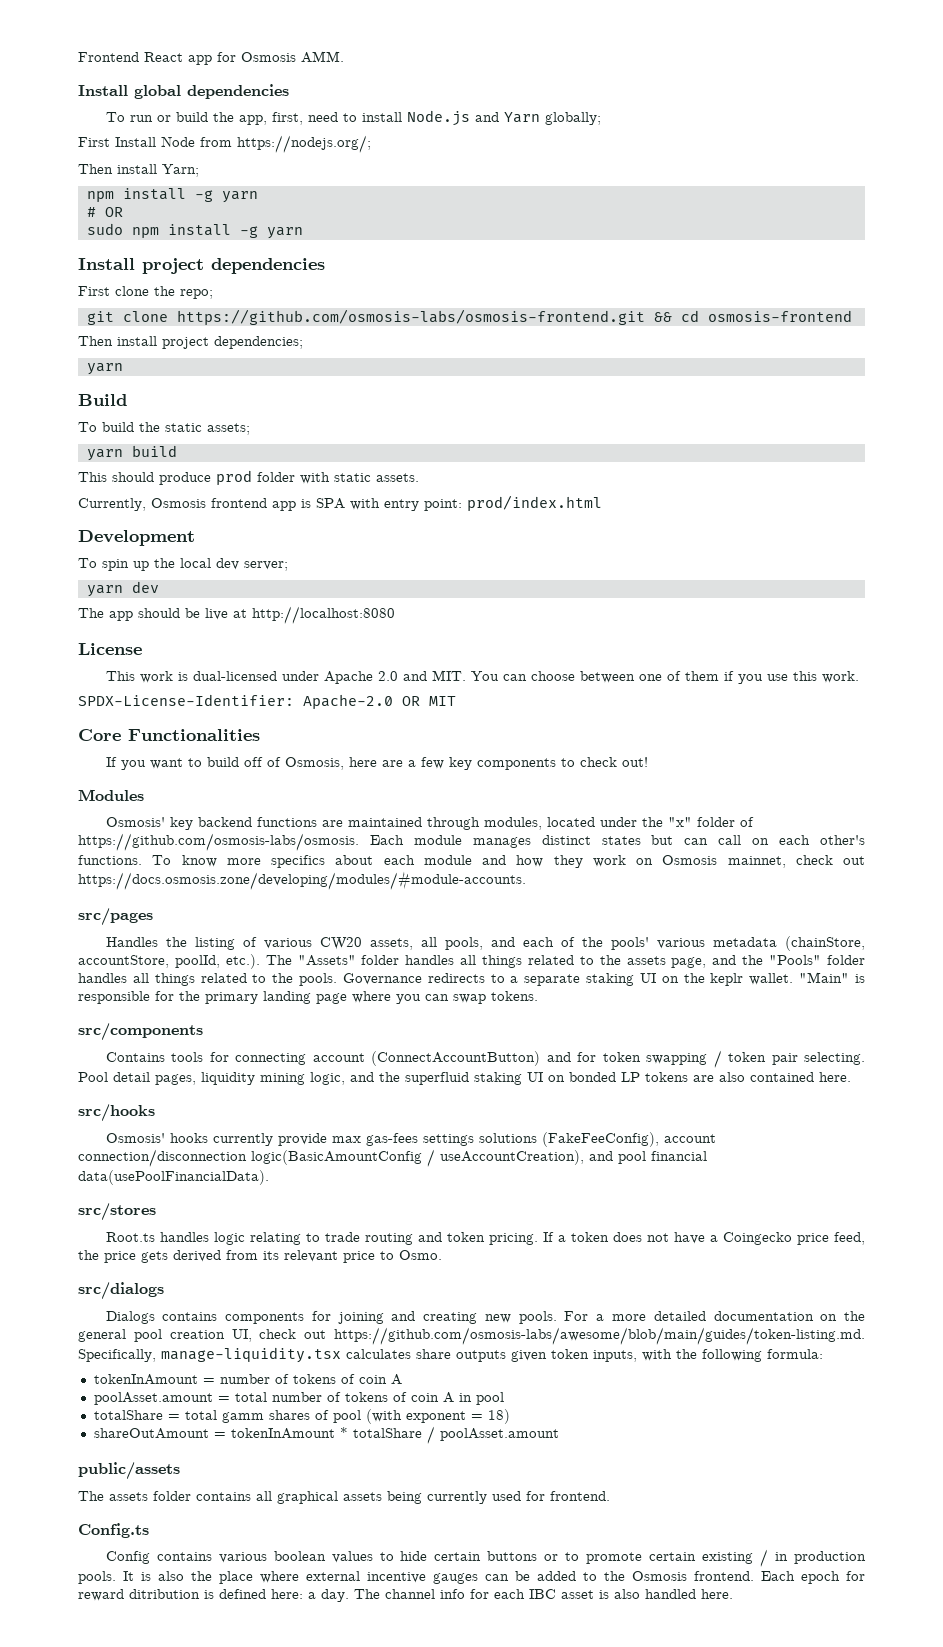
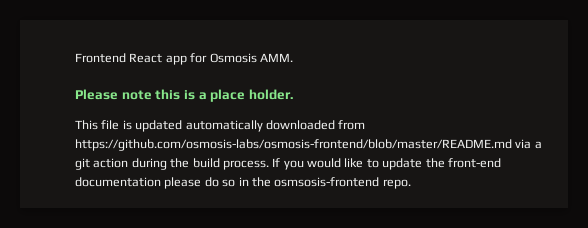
- Install global dependencies
- To run or build the app, first, need to install Node.js and Yarn globally;
- First Install Node from https://nodejs.org/;
- Then install Yarn;
- npm install -g yarn
- # OR
- sudo npm install -g yarn
- Install project dependencies
- First clone the repo;
- git clone https://github.com/osmosis-labs/osmosis-frontend.git && cd osmosis-frontend
- Then install project dependencies;
- yarn
- Build
- To build the static assets;
- yarn build
- This should produce prod folder with static assets.
- Currently, Osmosis frontend app is SPA with entry point: prod/index.html
- Development
- To spin up the local dev server;
- yarn dev
- The app should be live at http://localhost:8080
- License
- This work is dual-licensed under Apache 2.0 and MIT. You can choose between one of them if you use this work.
- SPDX-License-Identifier: Apache-2.0 OR MIT
- Core Functionalities
- If you want to build off of Osmosis, here are a few key components to check out!
- Modules
- Osmosis' key backend functions are maintained through modules, located under the "x" folder of https://github.com/osmosis-labs/osmosis. Each module manages distinct states but can call on each other's functions. To know more specifics about each module and how they work on Osmosis mainnet, check out https://docs.osmosis.zone/developing/modules/#module-accounts.
- src/pages
- Handles the listing of various CW20 assets, all pools, and each of the pools' various metadata (chainStore, accountStore, poolId, etc.). The "Assets" folder handles all things related to the assets page, and the "Pools" folder handles all things related to the pools. Governance redirects to a separate staking UI on the keplr wallet. "Main" is responsible for the primary landing page where you can swap tokens.
- src/components
- Contains tools for connecting account (ConnectAccountButton) and for token swapping / token pair selecting. Pool detail pages, liquidity mining logic, and the superfluid staking UI on bonded LP tokens are also contained here.
- src/hooks
- Osmosis' hooks currently provide max gas-fees settings solutions (FakeFeeConfig), account connection/disconnection logic(BasicAmountConfig / useAccountCreation), and pool financial data(usePoolFinancialData).
- src/stores
- Root.ts handles logic relating to trade routing and token pricing. If a token does not have a Coingecko price feed, the price gets derived from its relevant price to Osmo.
- src/dialogs
- Dialogs contains components for joining and creating new pools. For a more detailed documentation on the general pool creation UI, check out https://github.com/osmosis-labs/awesome/blob/main/guides/token-listing.md. Specifically, manage-liquidity.tsx calculates share outputs given token inputs, with the following formula:
- tokenInAmount = number of tokens of coin A
- poolAsset.amount = total number of tokens of coin A in pool
- totalShare = total gamm shares of pool (with exponent = 18)
- shareOutAmount = tokenInAmount * totalShare / poolAsset.amount
- public/assets
- The assets folder contains all graphical assets being currently used for frontend.
- Config.ts
- Config contains various boolean values to hide certain buttons or to promote certain existing / in production pools. It is also the place where external incentive gauges can be added to the Osmosis frontend. Each epoch for reward ditribution is defined here: a day. The channel info for each IBC asset is also handled here.
+ Please note this is a place holder.
+ This file is updated automatically downloaded from https://github.com/osmosis-labs/osmosis-frontend/blob/master/README.md via a git action during the build process. If you would like to update the front-end documentation please do so in the osmsosis-frontend repo.

